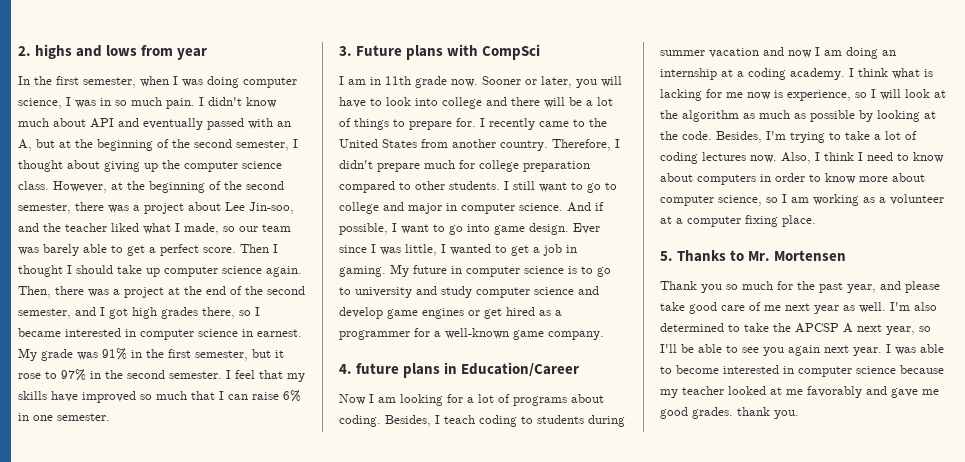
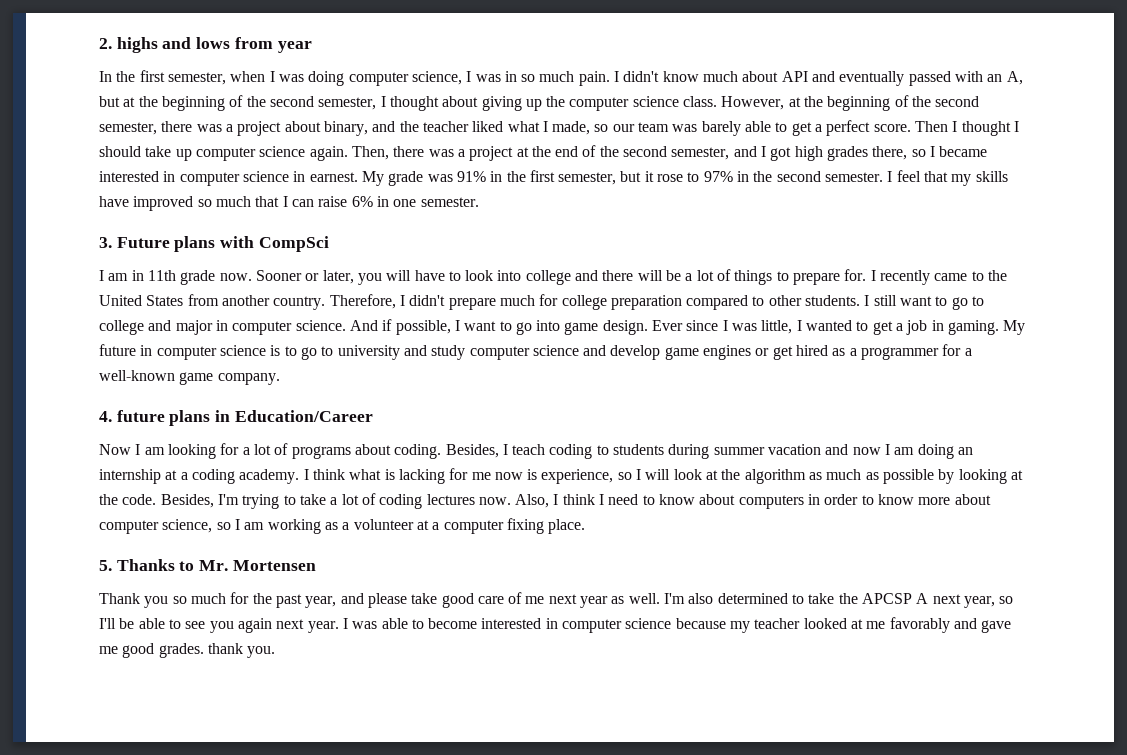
- However, at the beginning of the second semester, there was a project about Lee Jin-soo, and the teacher liked what I made, so our team was barely able to get a perfect score.
+ However, at the beginning of the second semester, there was a project about binary, and the teacher liked what I made, so our team was barely able to get a perfect score.

